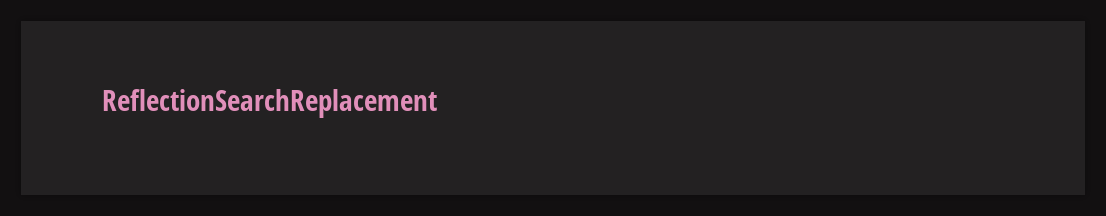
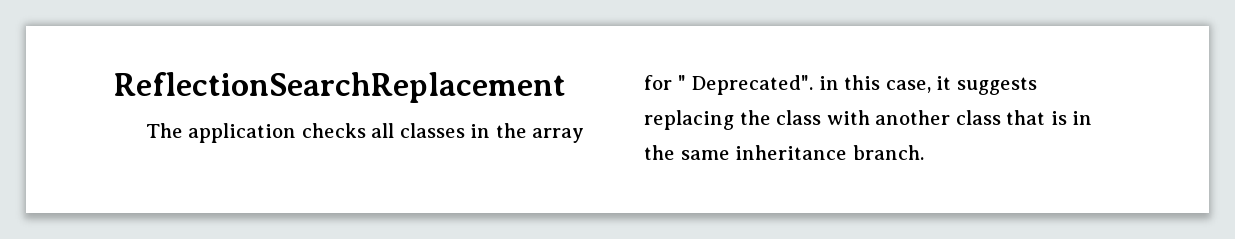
+ The application checks all classes in the array for " Deprecated". in this case, it suggests replacing the class with another class that is in the same inheritance branch.

